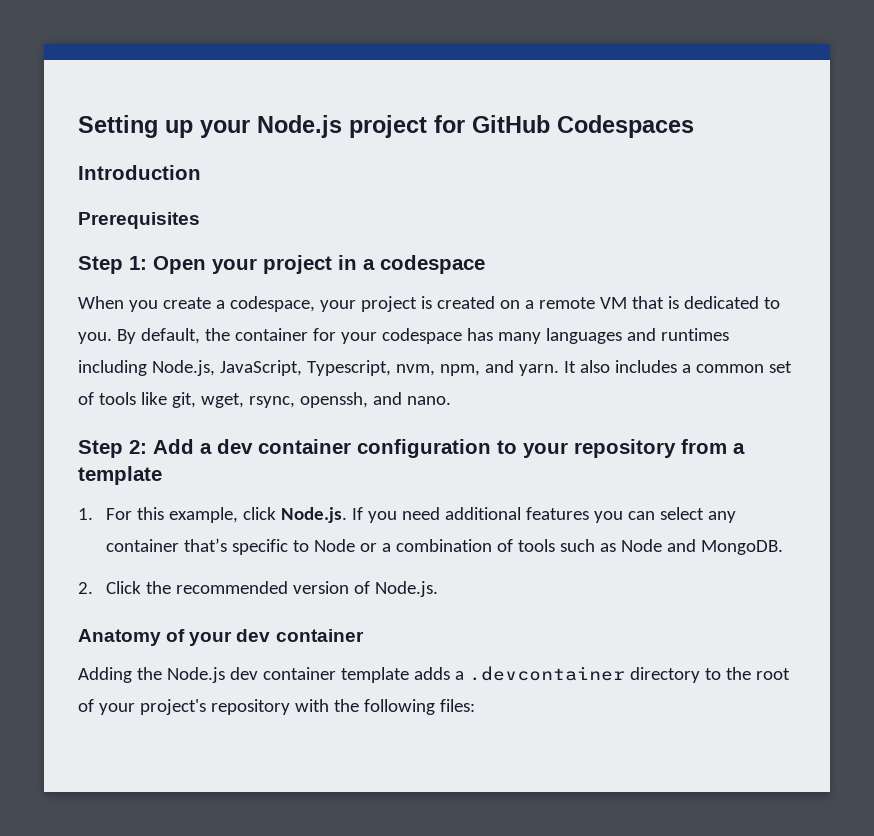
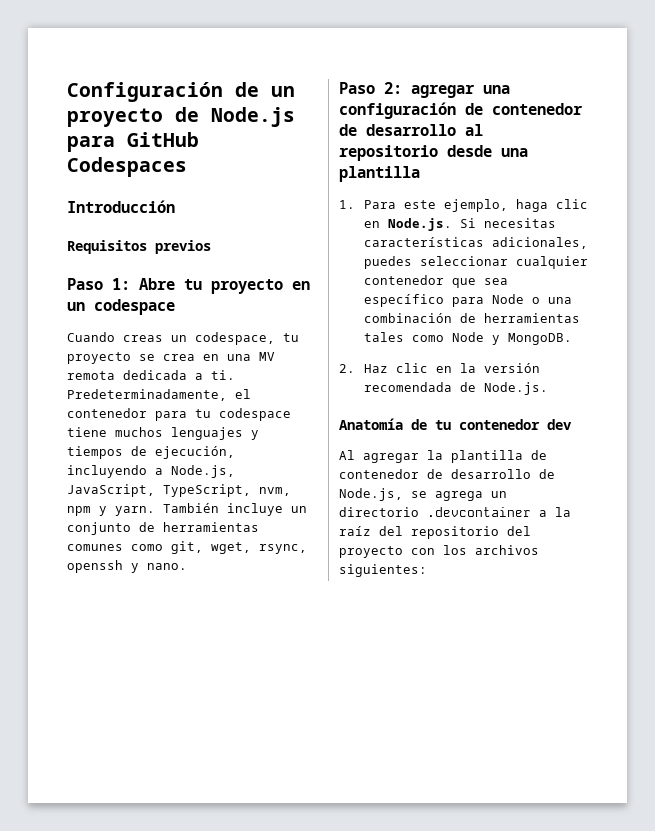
- Setting up your Node.js project for GitHub Codespaces
- Introduction
- Prerequisites
- Step 1: Open your project in a codespace
- When you create a codespace, your project is created on a remote VM that is dedicated to you. By default, the container for your codespace has many languages and runtimes including Node.js, JavaScript, Typescript, nvm, npm, and yarn. It also includes a common set of tools like git, wget, rsync, openssh, and nano.
+ Configuración de un proyecto de Node.js para GitHub Codespaces
+ Introducción
+ Requisitos previos
+ Paso 1: Abre tu proyecto en un codespace
+ Cuando creas un codespace, tu proyecto se crea en una MV remota dedicada a ti. Predeterminadamente, el contenedor para tu codespace tiene muchos lenguajes y tiempos de ejecución, incluyendo a Node.js, JavaScript, TypeScript, nvm, npm y yarn. También incluye un conjunto de herramientas comunes como git, wget, rsync, openssh y nano.
- Step 2: Add a dev container configuration to your repository from a template
- 1. For this example, click Node.js. If you need additional features you can select any container that’s specific to Node or a combination of tools such as Node and MongoDB.
- 2. Click the recommended version of Node.js.
- Anatomy of your dev container
- Adding the Node.js dev container template adds a .devcontainer directory to the root of your project's repository with the following files:
+ Paso 2: agregar una configuración de contenedor de desarrollo al repositorio desde una plantilla
+ 1. Para este ejemplo, haga clic en Node.js. Si necesitas características adicionales, puedes seleccionar cualquier contenedor que sea específico para Node o una combinación de herramientas tales como Node y MongoDB.
+ 2. Haz clic en la versión recomendada de Node.js.
+ Anatomía de tu contenedor dev
+ Al agregar la plantilla de contenedor de desarrollo de Node.js, se agrega un directorio .devcontainer a la raíz del repositorio del proyecto con los archivos siguientes:

